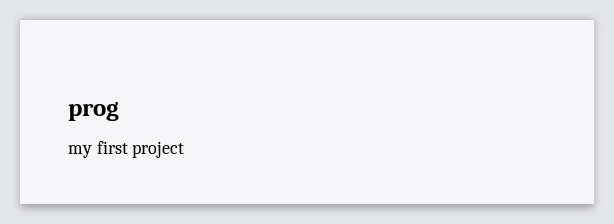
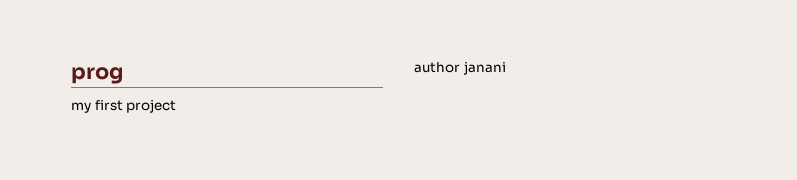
+ author janani

